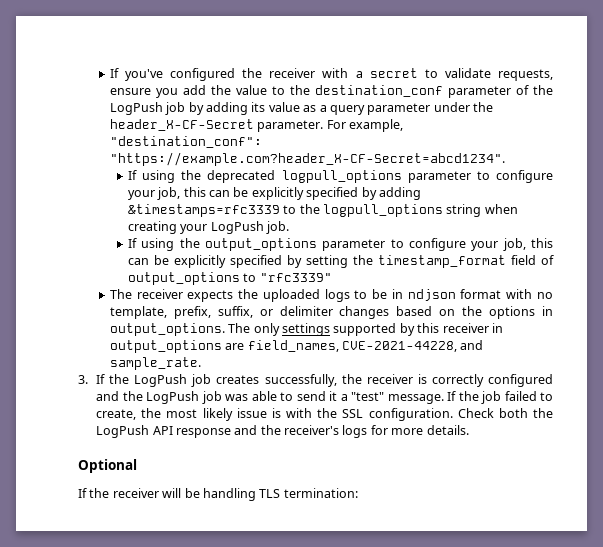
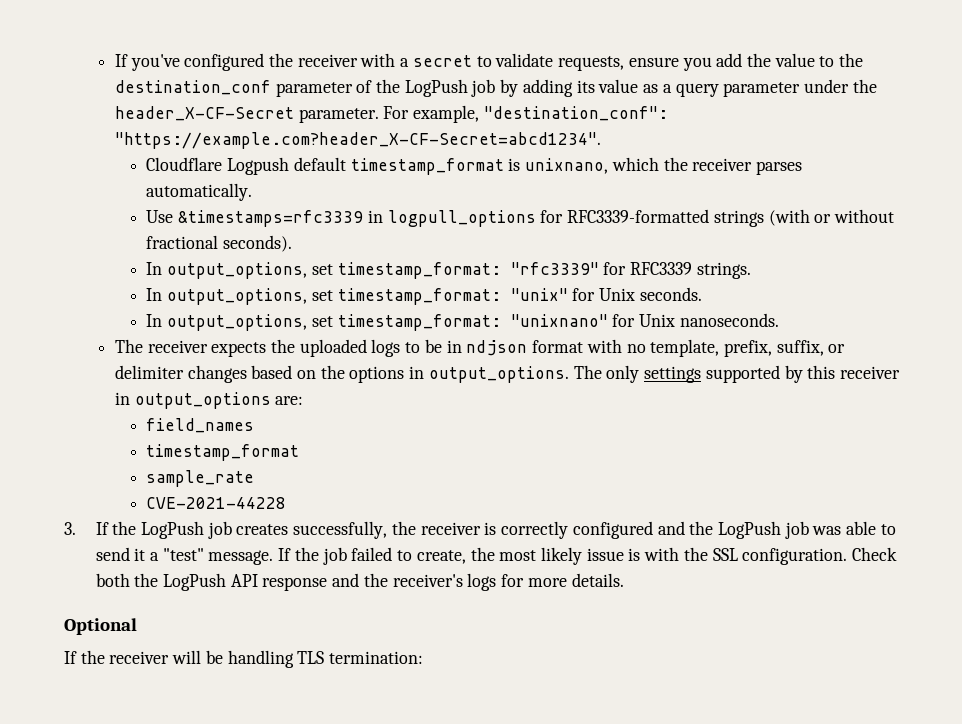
- If using the deprecated logpull_options parameter to configure your job, this can be explicitly specified by adding &timestamps=rfc3339 to the logpull_options string when creating your LogPush job.
- If using the output_options parameter to configure your job, this can be explicitly specified by setting the timestamp_format field of output_options to "rfc3339"
+ Cloudflare Logpush default timestamp_format is unixnano, which the receiver parses automatically.
+ Use &timestamps=rfc3339 in logpull_options for RFC3339-formatted strings (with or without fractional seconds).
+ In output_options, set timestamp_format: "rfc3339" for RFC3339 strings.
+ In output_options, set timestamp_format: "unix" for Unix seconds.
+ In output_options, set timestamp_format: "unixnano" for Unix nanoseconds.
- The only settings supported by this receiver in output_options are field_names, CVE-2021-44228, and sample_rate.
+ The only settings supported by this receiver in output_options are:
+ field_names
+ timestamp_format
+ sample_rate
+ CVE-2021-44228

